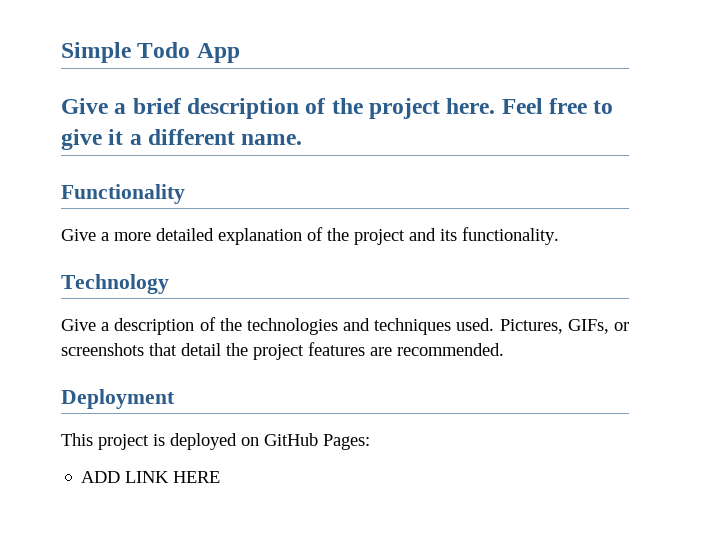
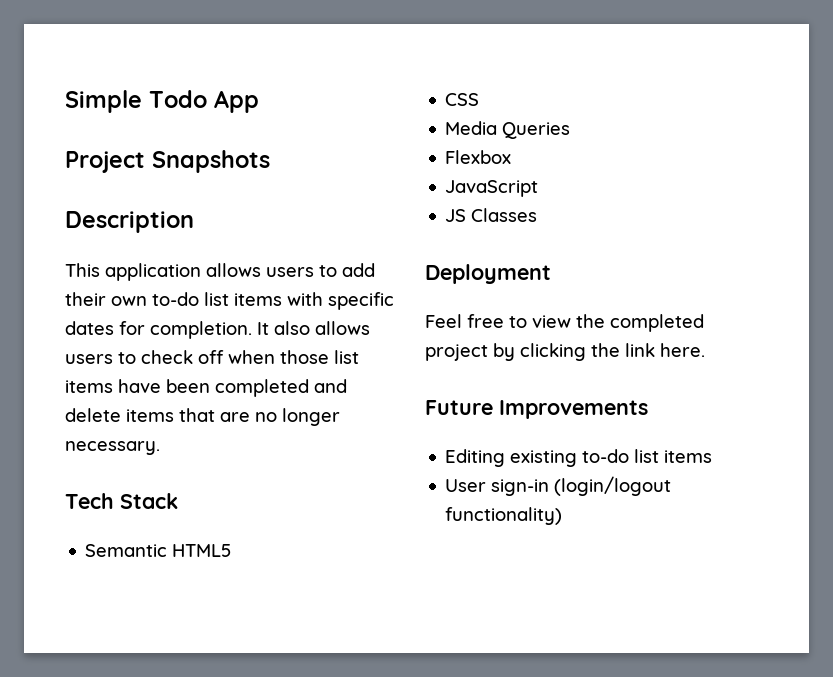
- Give a brief description of the project here. Feel free to give it a different name.
- Functionality
- Give a more detailed explanation of the project and its functionality.
- Technology
- Give a description of the technologies and techniques used. Pictures, GIFs, or screenshots that detail the project features are recommended.
+ Project Snapshots
+ Description
+ This application allows users to add their own to-do list items with specific dates for completion. It also allows users to check off when those list items have been completed and delete items that are no longer necessary.
+ Tech Stack
+ Semantic HTML5
+ CSS
+ Media Queries
+ Flexbox
+ JavaScript
+ JS Classes
  Deployment
- This project is deployed on GitHub Pages:
- ADD LINK HERE
+ Feel free to view the completed project by clicking the link here.
+ Future Improvements
+ Editing existing to-do list items
+ User sign-in (login/logout functionality)

